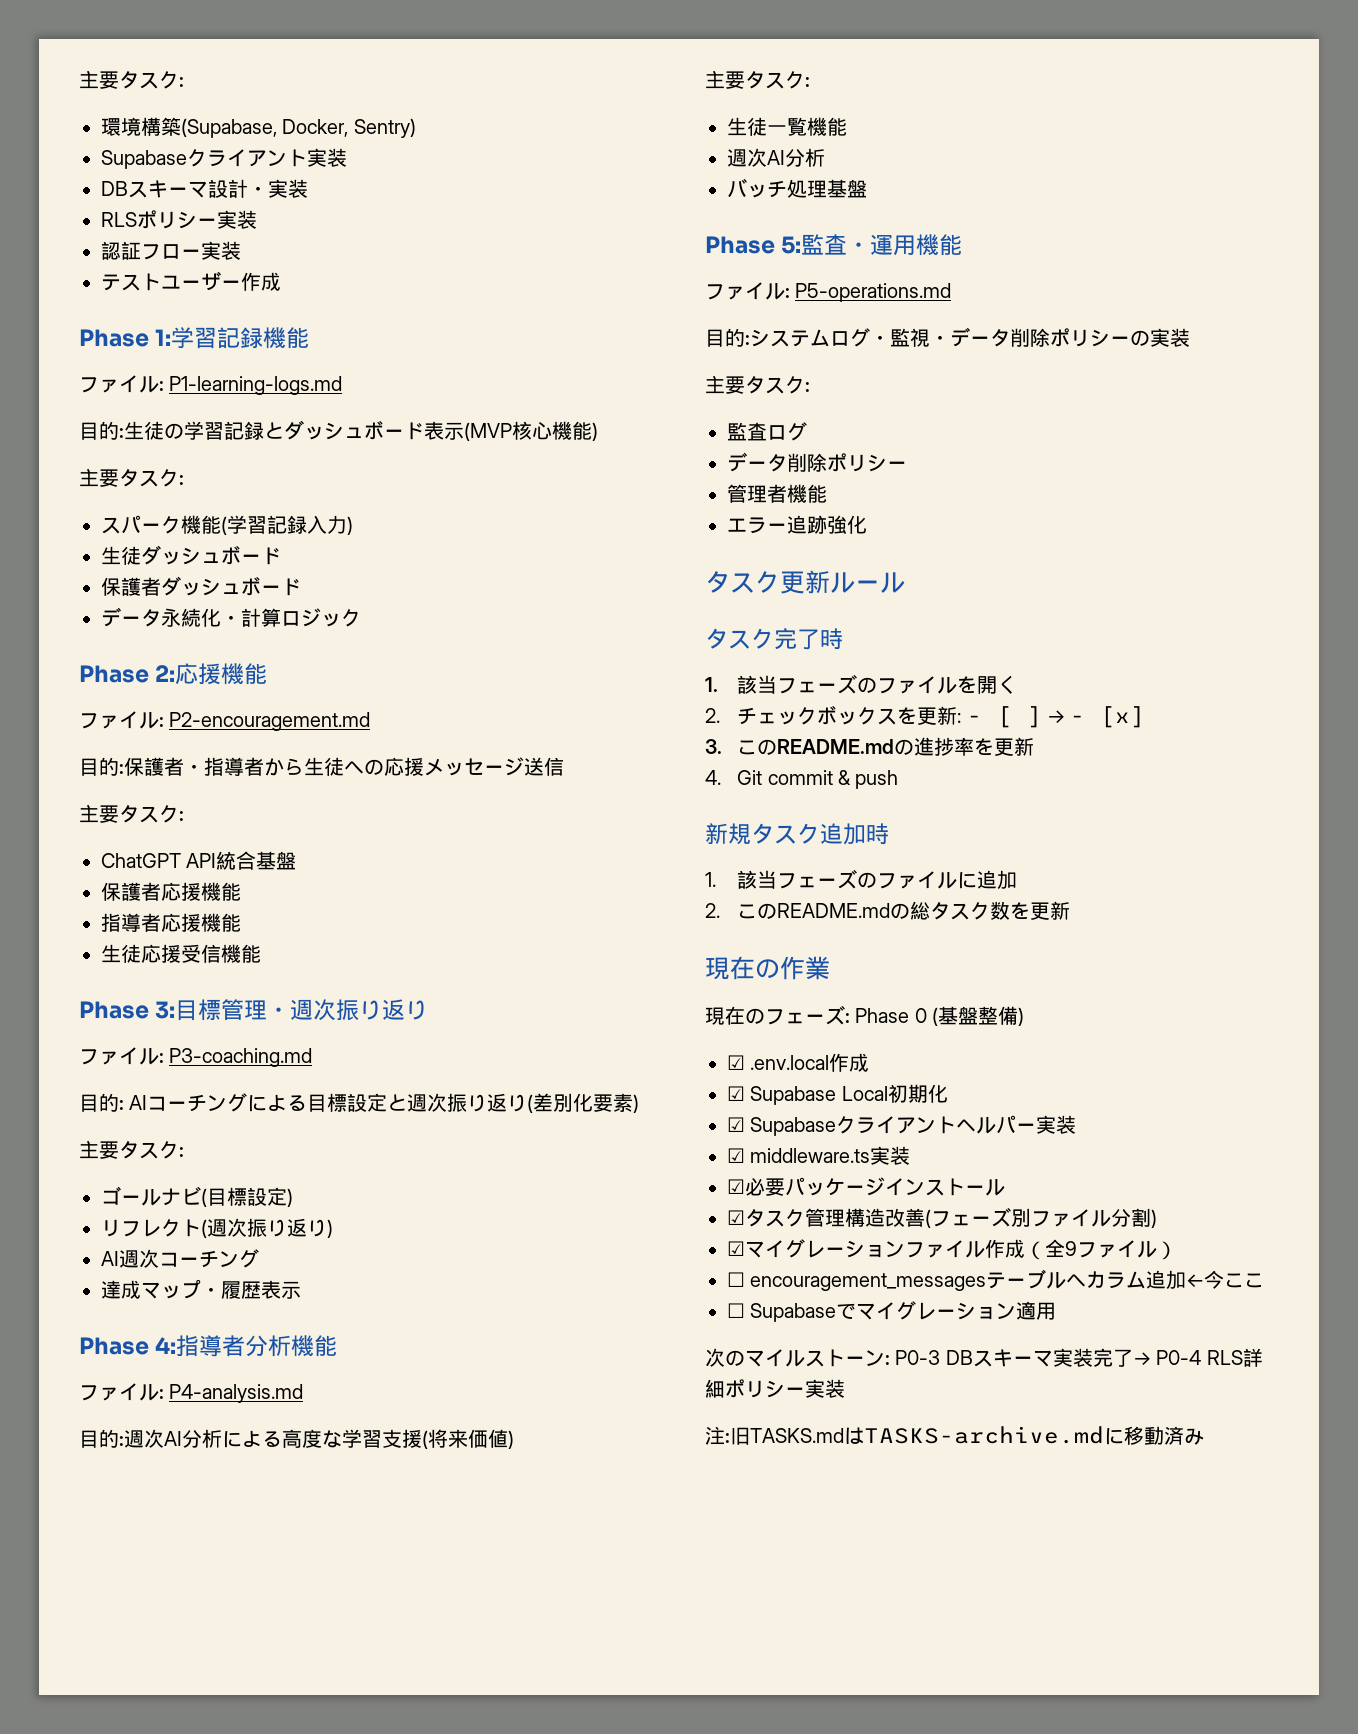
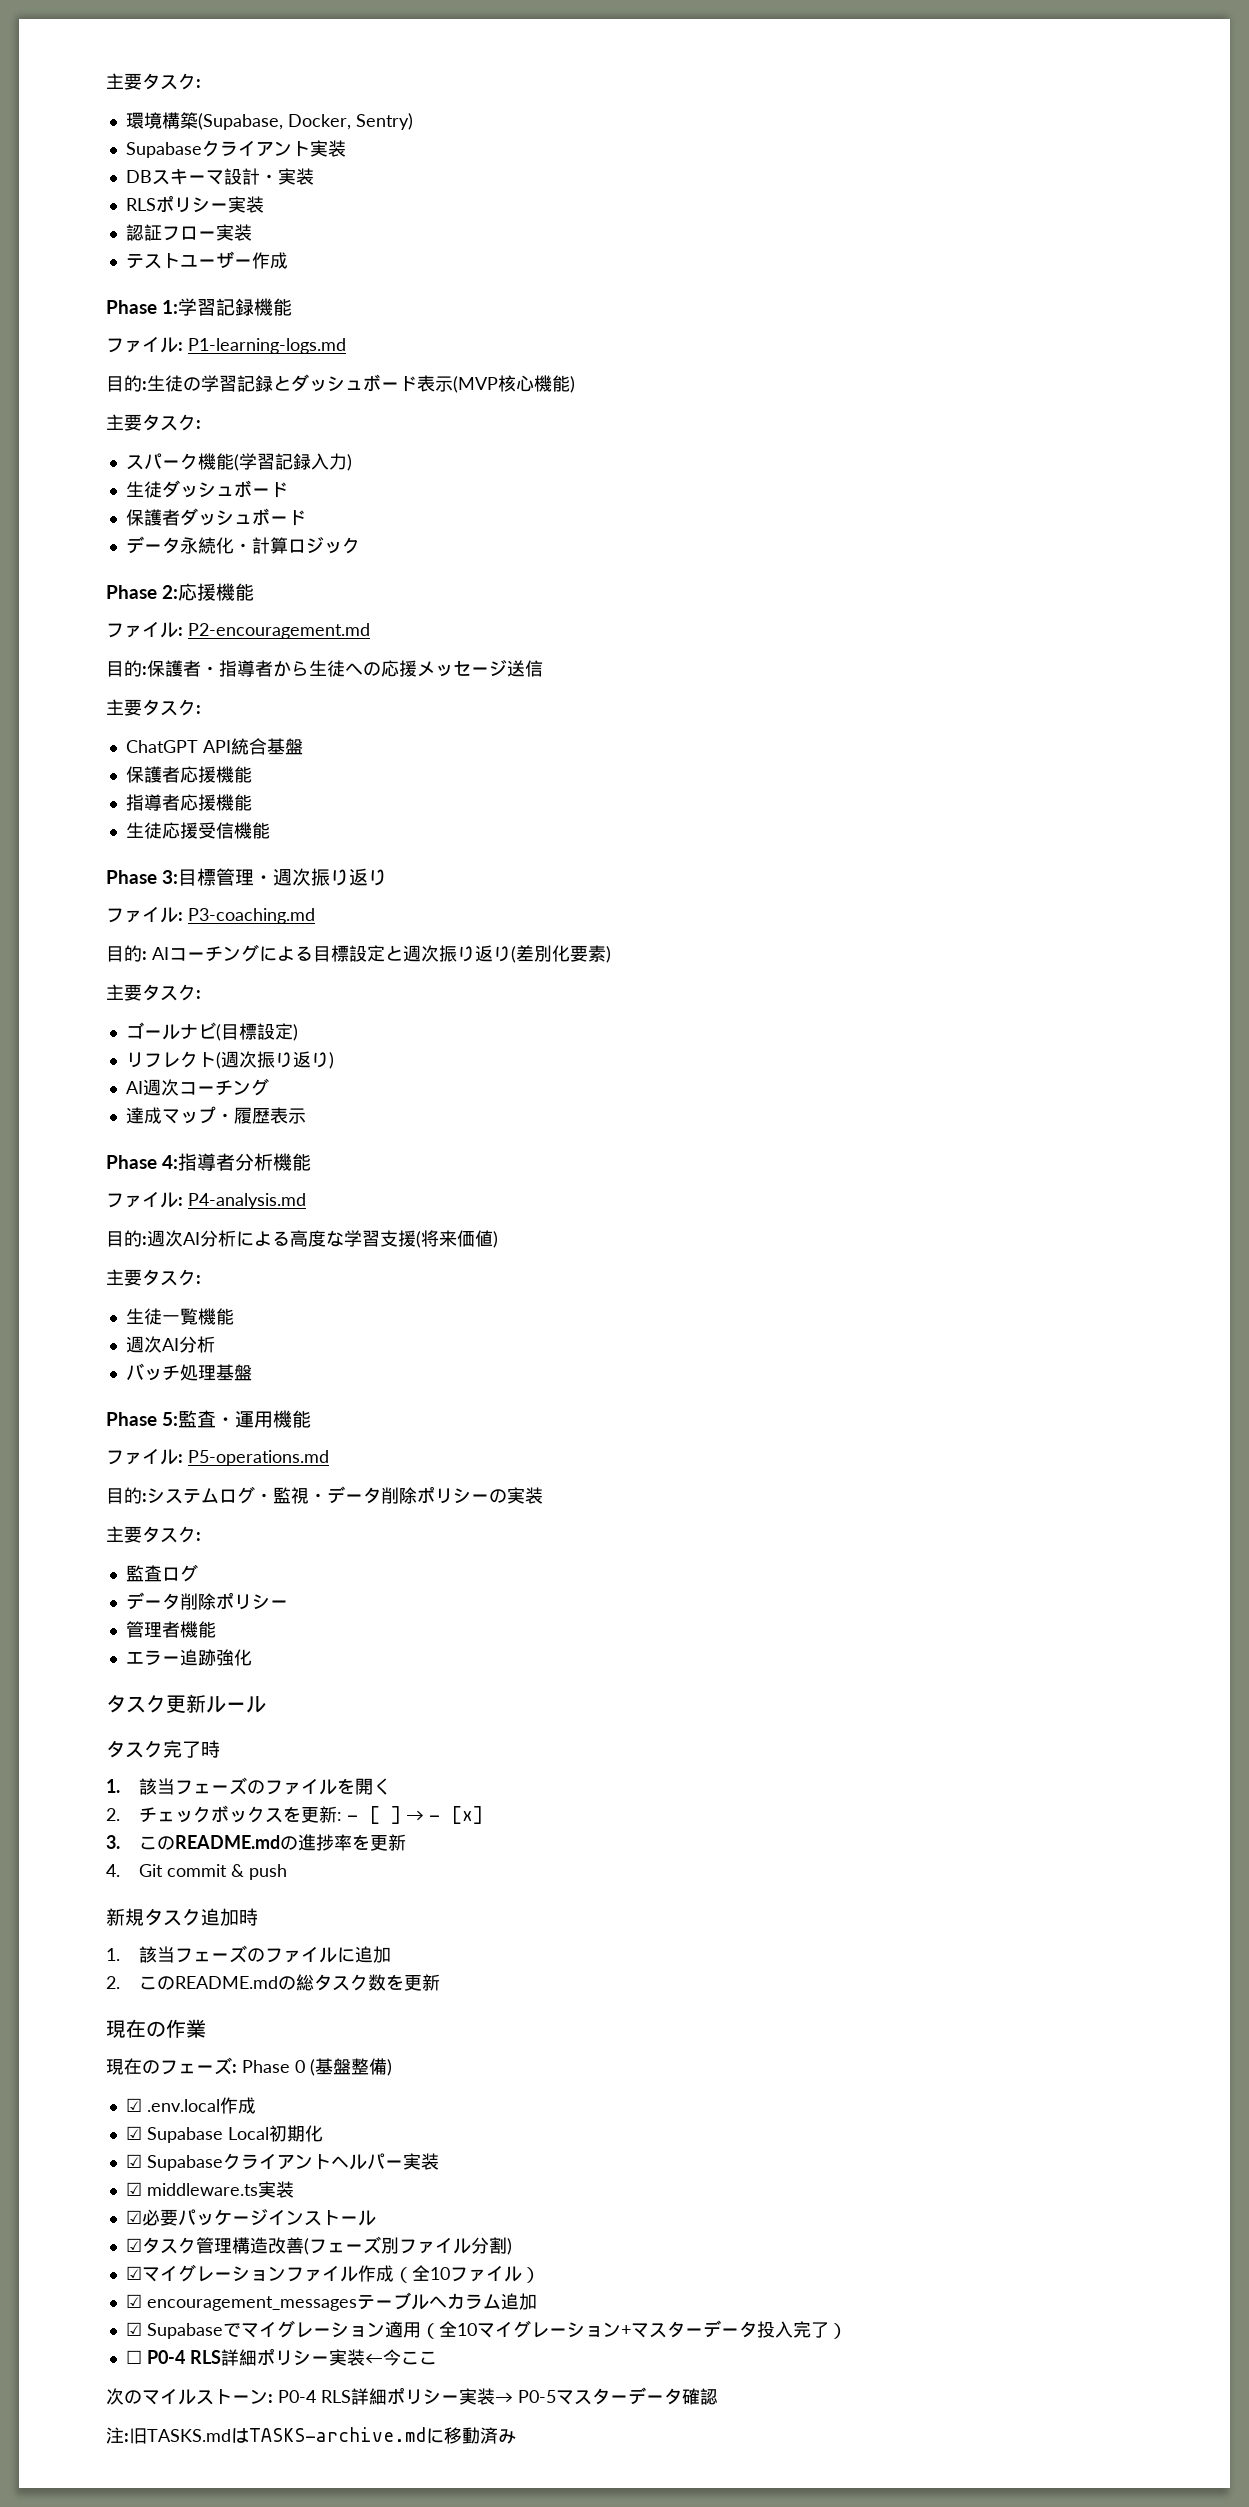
- ☑マイグレーションファイル作成（全9ファイル）
+ ☑マイグレーションファイル作成（全10ファイル）
- ☐ encouragement_messagesテーブルへカラム追加←今ここ
- ☐ Supabaseでマイグレーション適用
+ ☑ encouragement_messagesテーブルへカラム追加
+ ☑ Supabaseでマイグレーション適用（全10マイグレーション+マスターデータ投入完了）
+ ☐ P0-4 RLS詳細ポリシー実装←今ここ
- 次のマイルストーン: P0-3 DBスキーマ実装完了→ P0-4 RLS詳細ポリシー実装
+ 次のマイルストーン: P0-4 RLS詳細ポリシー実装→ P0-5マスターデータ確認

